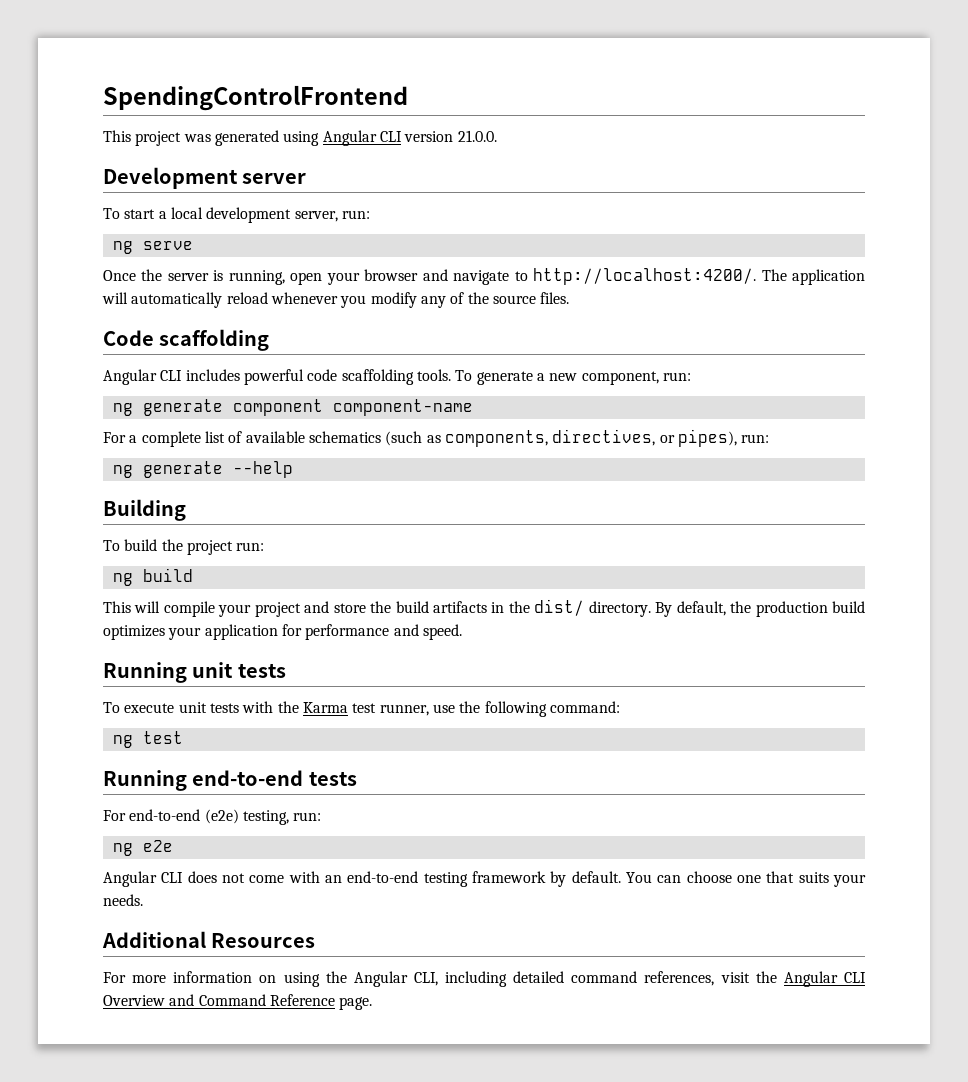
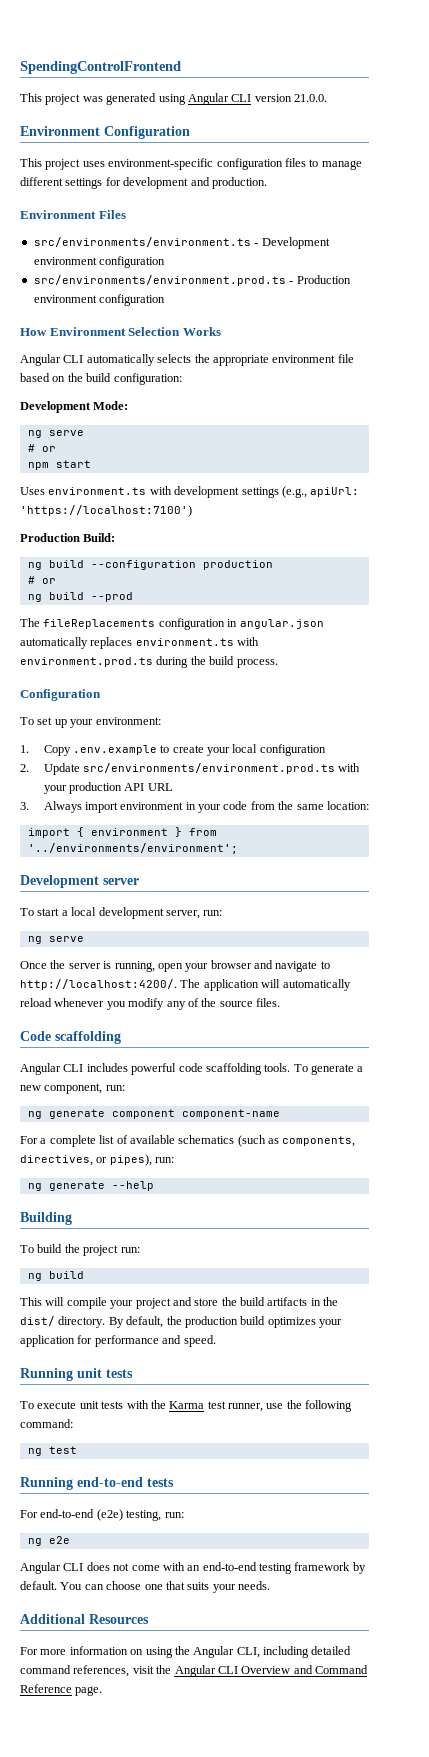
+ Environment Configuration
+ This project uses environment-specific configuration files to manage different settings for development and production.
+ Environment Files
+ src/environments/environment.ts - Development environment configuration
+ src/environments/environment.prod.ts - Production environment configuration
+ How Environment Selection Works
+ Angular CLI automatically selects the appropriate environment file based on the build configuration:
+ Development Mode:
+ ng serve
+ # or
+ npm start
+ Uses environment.ts with development settings (e.g., apiUrl: 'https://localhost:7100')
+ Production Build:
+ ng build --configuration production
+ # or
+ ng build --prod
+ The fileReplacements configuration in angular.json automatically replaces environment.ts with environment.prod.ts during the build process.
+ Configuration
+ To set up your environment:
+ 1. Copy .env.example to create your local configuration
+ 2. Update src/environments/environment.prod.ts with your production API URL
+ 3. Always import environment in your code from the same location:
+ import { environment } from '../environments/environment';

